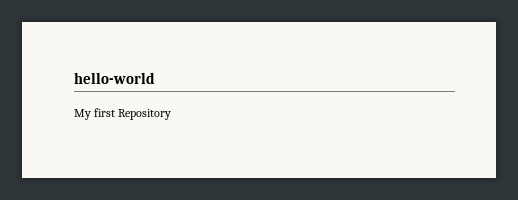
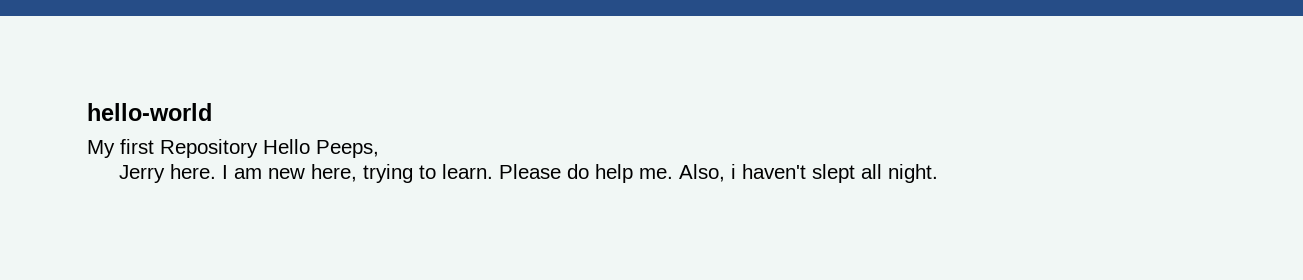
- My first Repository
+ My first Repository Hello Peeps,
+ Jerry here. I am new here, trying to learn. Please do help me. Also, i haven't slept all night.

